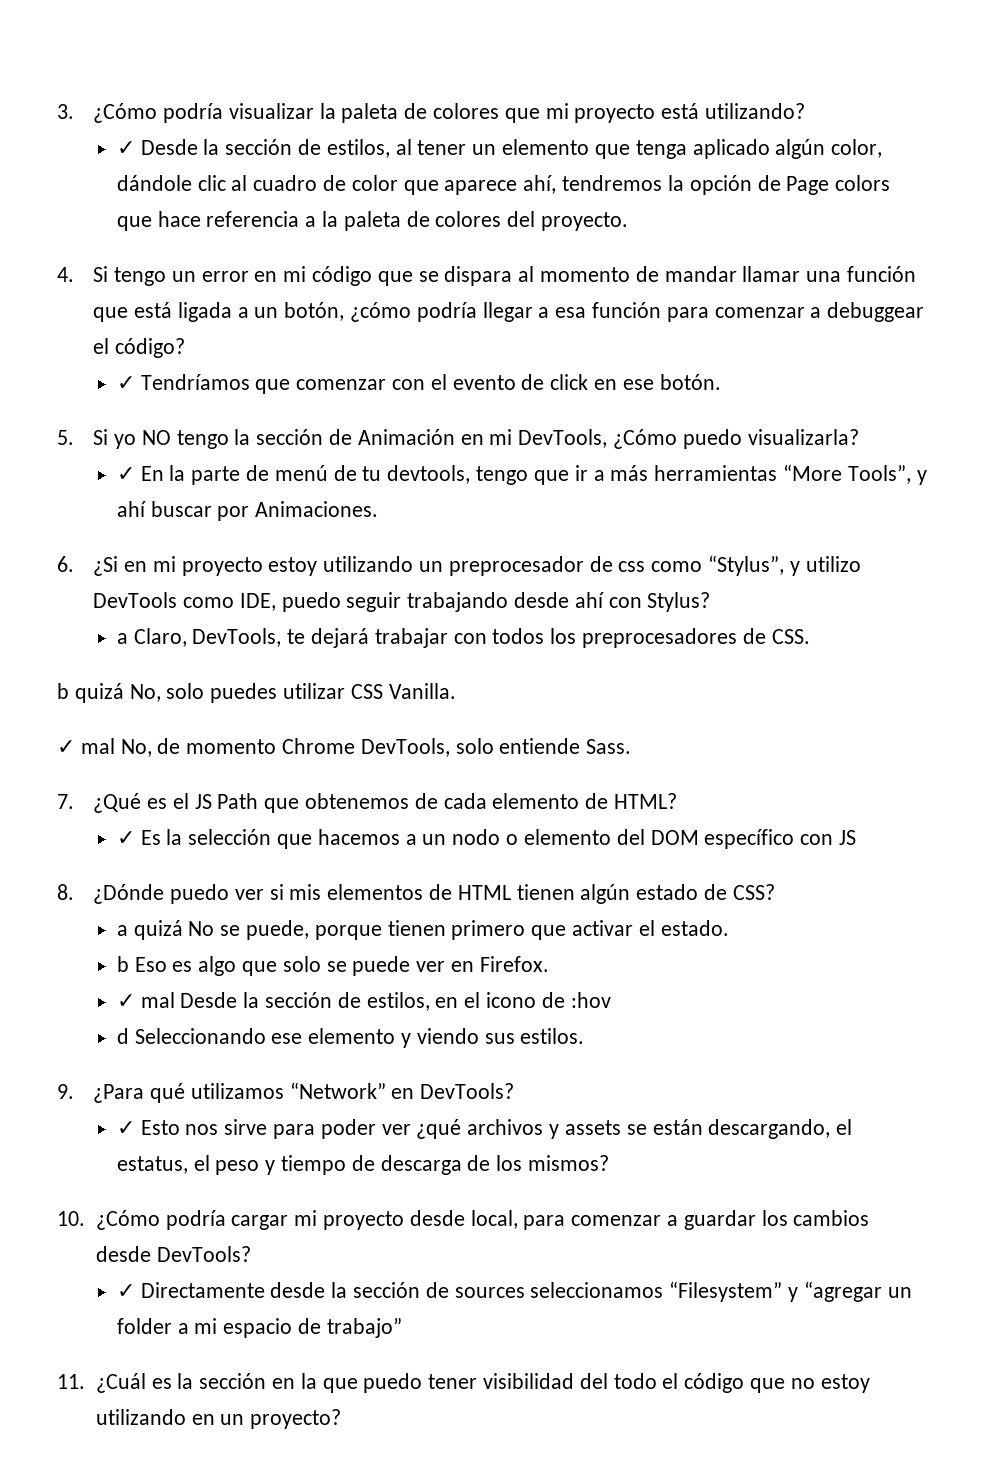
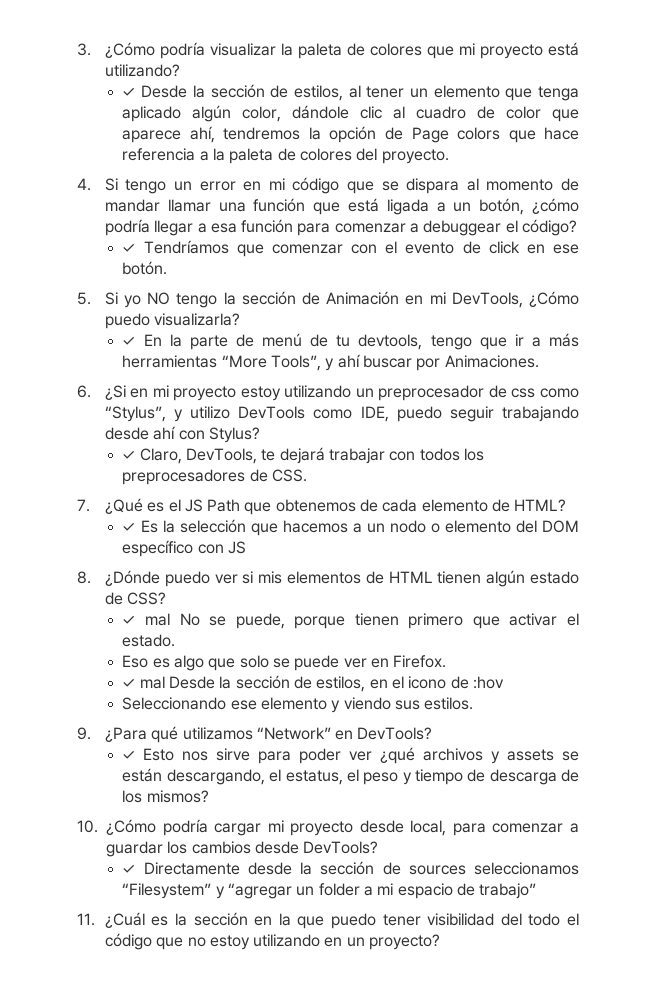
- a Claro, DevTools, te dejará trabajar con todos los preprocesadores de CSS.
+ ✓ Claro, DevTools, te dejará trabajar con todos los preprocesadores de CSS.
- b quizá No, solo puedes utilizar CSS Vanilla.
- ✓ mal No, de momento Chrome DevTools, solo entiende Sass.
- a quizá No se puede, porque tienen primero que activar el estado.
+ ✓ mal No se puede, porque tienen primero que activar el estado.
- b Eso es algo que solo se puede ver en Firefox.
+ Eso es algo que solo se puede ver en Firefox.
- d Seleccionando ese elemento y viendo sus estilos.
+ Seleccionando ese elemento y viendo sus estilos.

